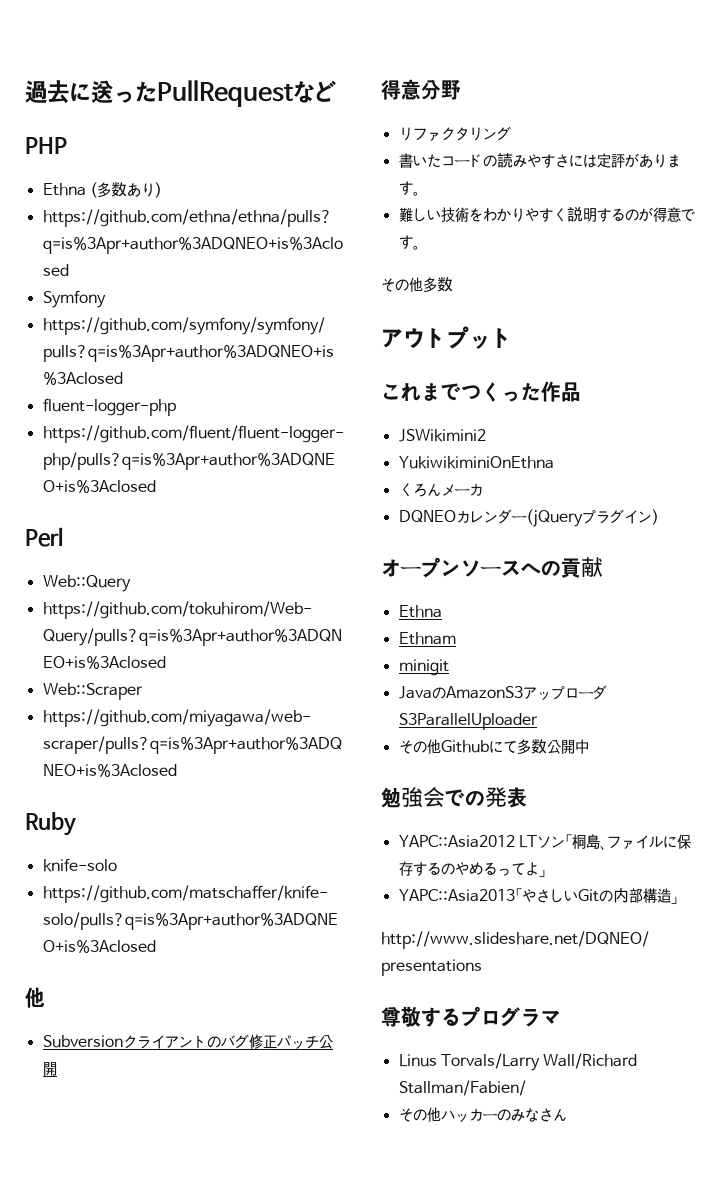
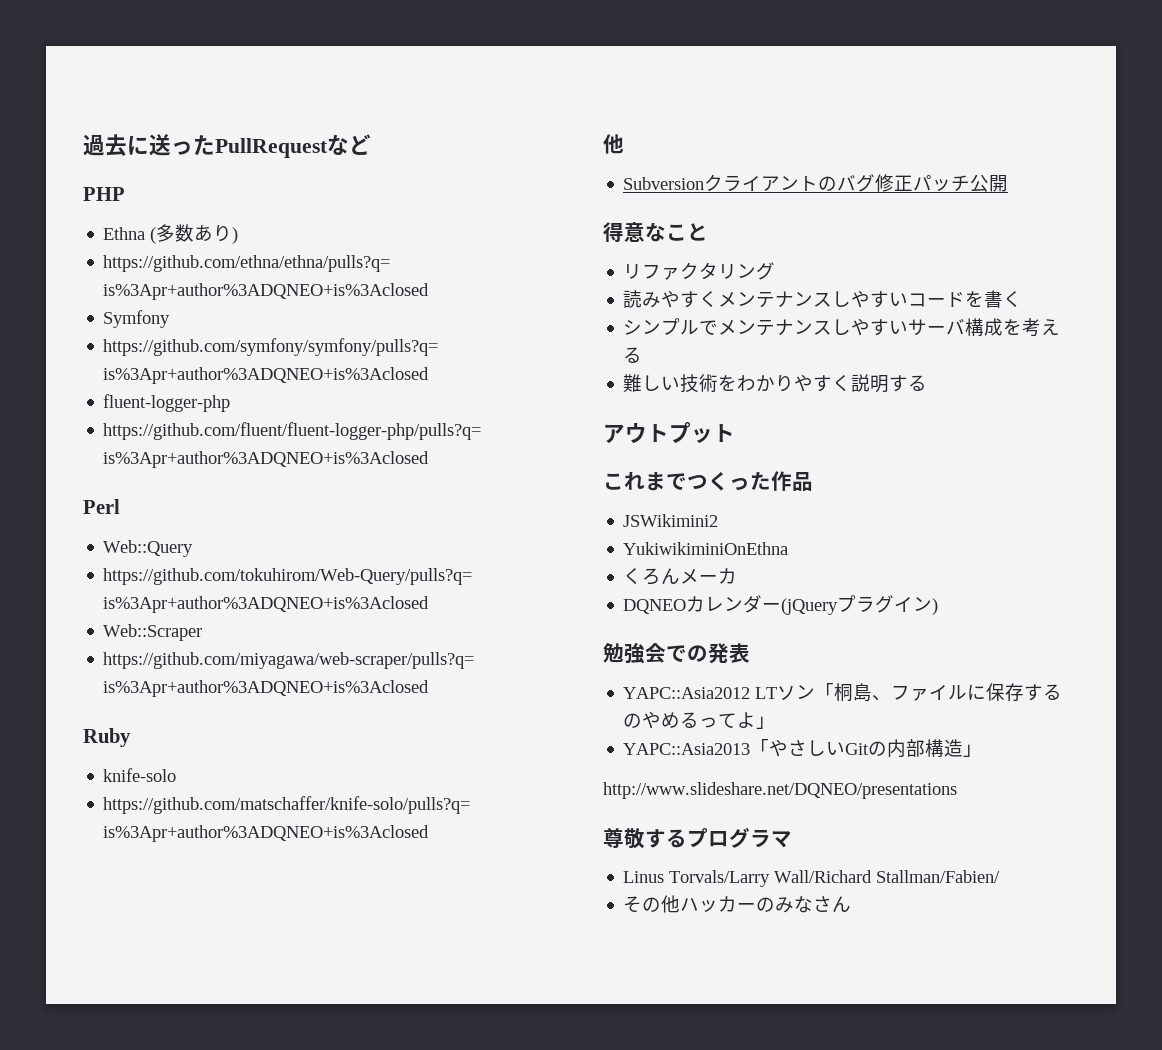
- 得意分野
+ 得意なこと
- 書いたコードの読みやすさには定評があります。
+ 読みやすくメンテナンスしやすいコードを書く
+ シンプルでメンテナンスしやすいサーバ構成を考える
- 難しい技術をわかりやすく説明するのが得意です。
- その他多数
+ 難しい技術をわかりやすく説明する
- オープンソースへの貢献
- Ethna
- Ethnam
- minigit
- JavaのAmazonS3アップローダS3ParallelUploader
- その他Githubにて多数公開中

